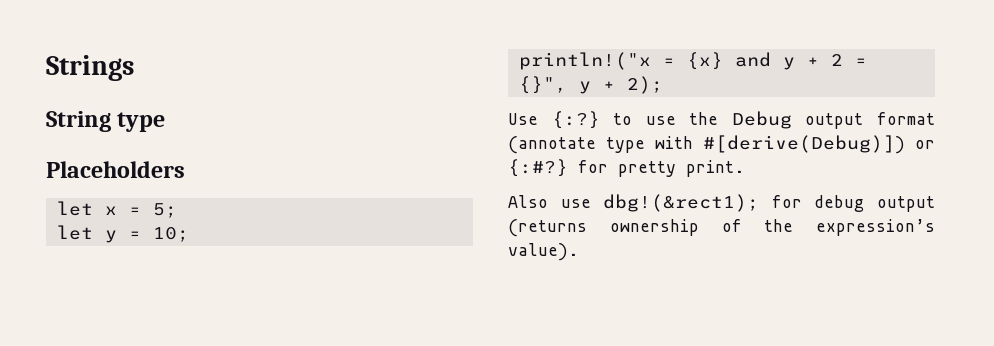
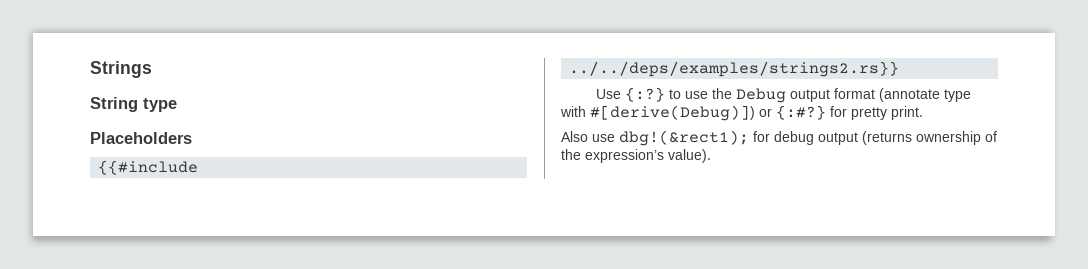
- let x = 5;
- let y = 10;
- println!("x = {x} and y + 2 = {}", y + 2);
+ {{#include ../../deps/examples/strings2.rs}}

